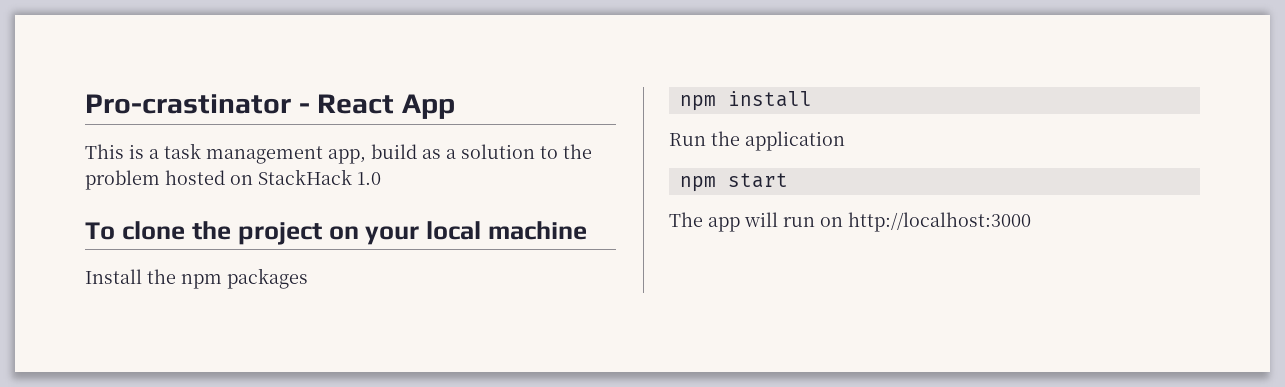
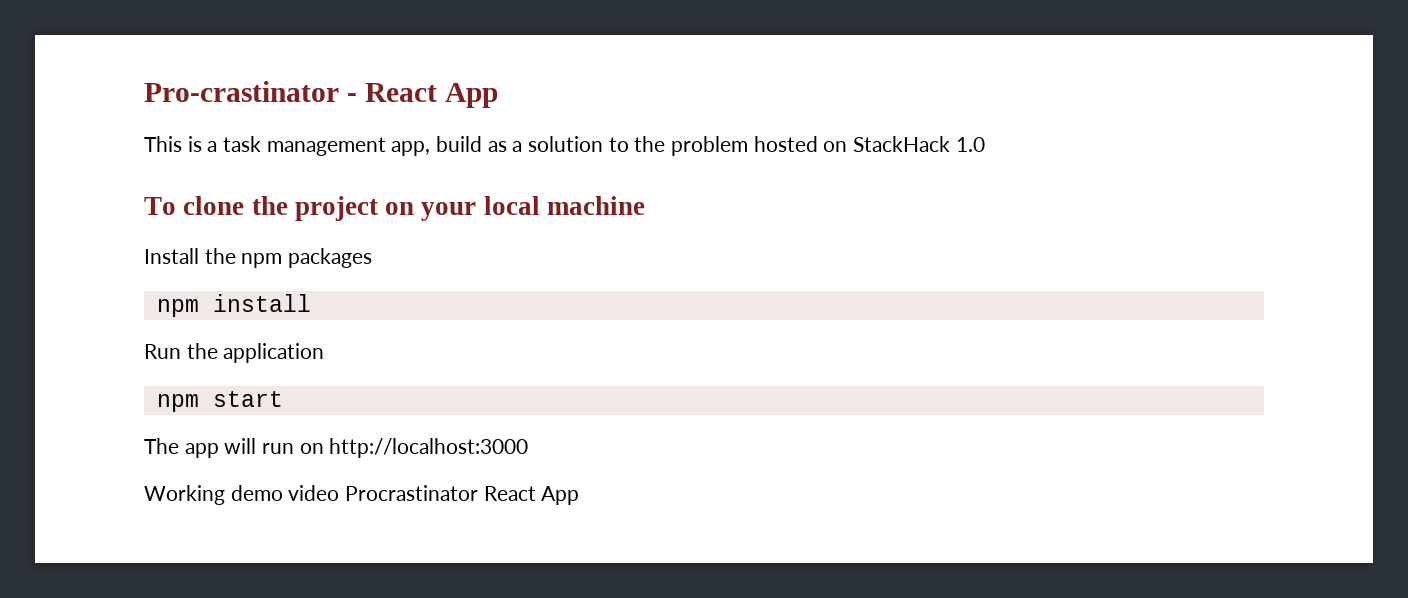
+ Working demo video Procrastinator React App

